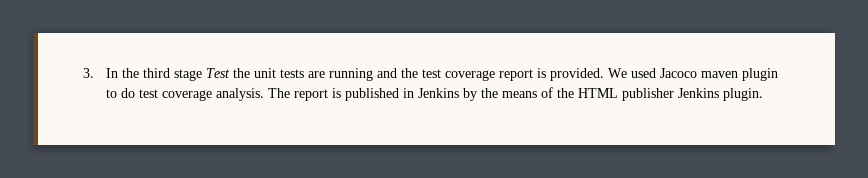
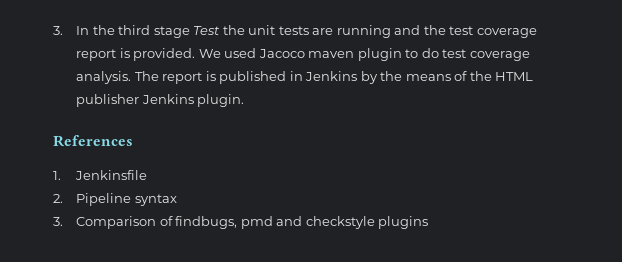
+ References
+ 1. Jenkinsfile
+ 2. Pipeline syntax
+ 3. Comparison of findbugs, pmd and checkstyle plugins

